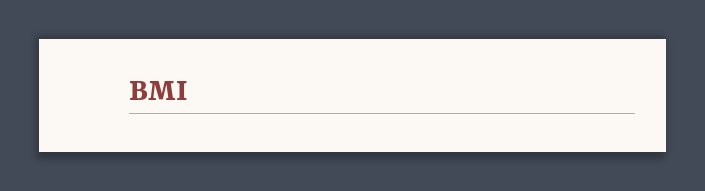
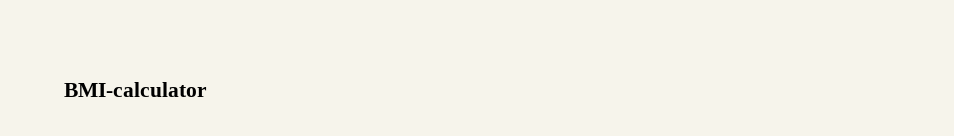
- BMI
+ BMI-calculator

